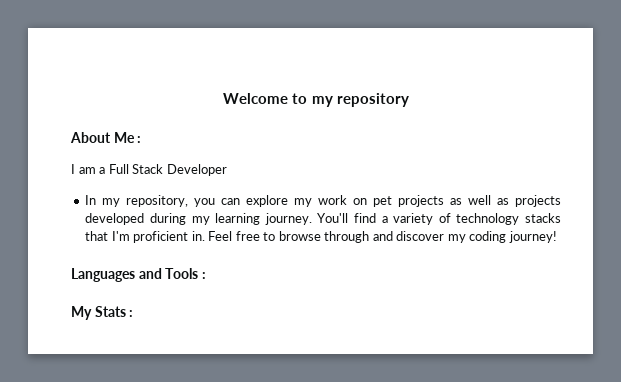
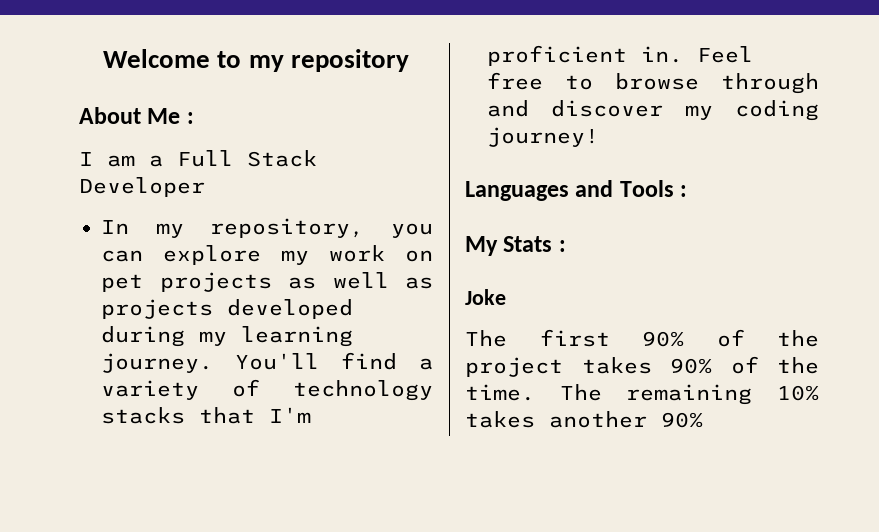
+ Joke
+ The first 90% of the project takes 90% of the time. The remaining 10% takes another 90%

